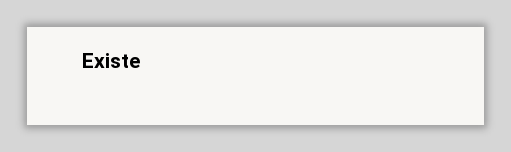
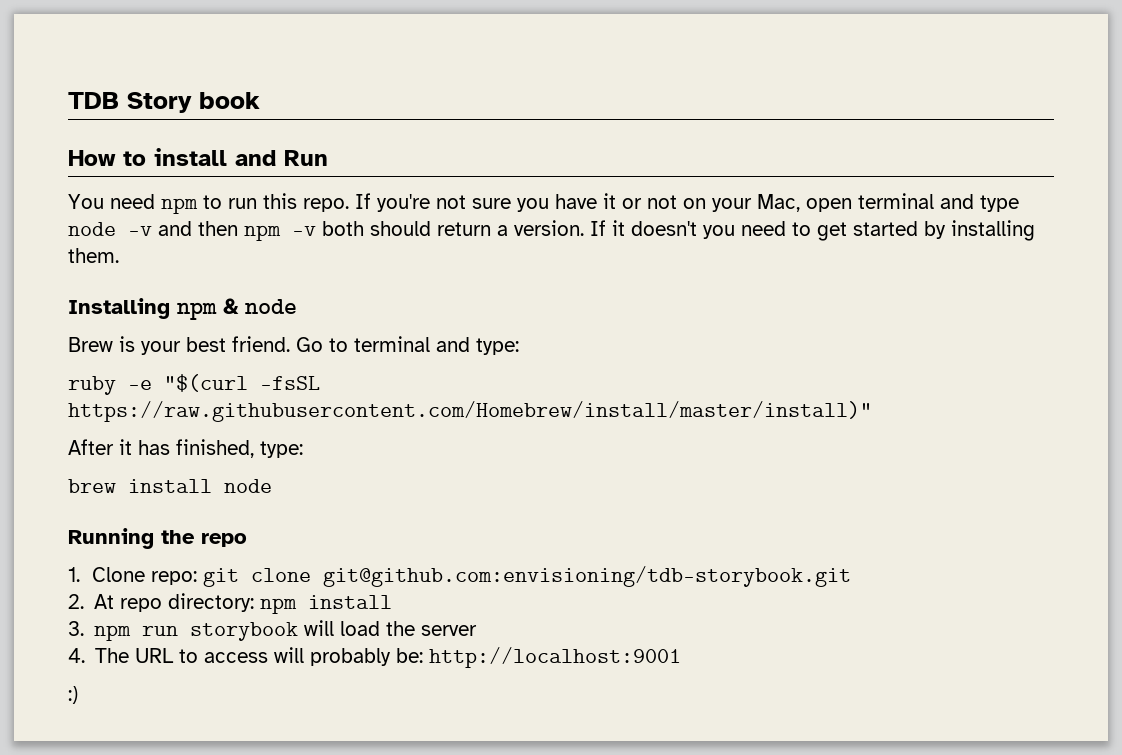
- Existe
+ TDB Story book
+ How to install and Run
+ You need npm to run this repo. If you're not sure you have it or not on your Mac, open terminal and type node -v and then npm -v both should return a version. If it doesn't you need to get started by installing them.
+ Installing npm & node
+ Brew is your best friend. Go to terminal and type:
+ ruby -e "$(curl -fsSL https://raw.githubusercontent.com/Homebrew/install/master/install)"
+ After it has finished, type:
+ brew install node
+ Running the repo
+ 1. Clone repo: git clone git@github.com:envisioning/tdb-storybook.git
+ 2. At repo directory: npm install
+ 3. npm run storybook will load the server
+ 4. The URL to access will probably be: http://localhost:9001
+ :)

